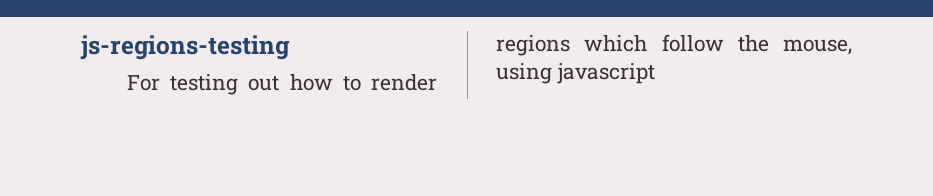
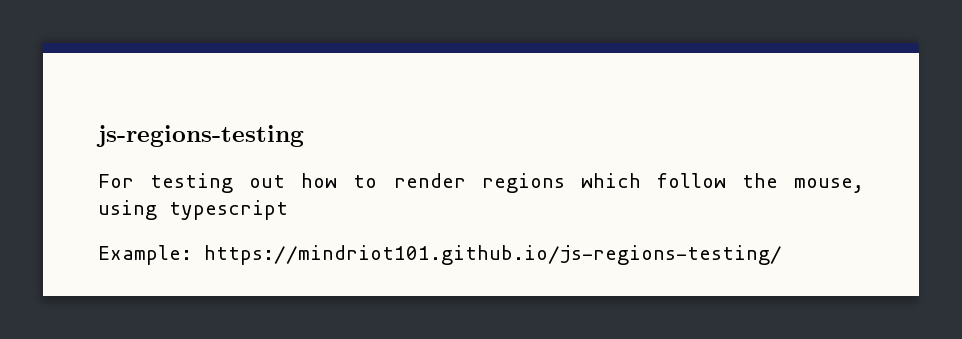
- For testing out how to render regions which follow the mouse, using javascript
+ For testing out how to render regions which follow the mouse, using typescript
+ Example: https://mindriot101.github.io/js-regions-testing/

